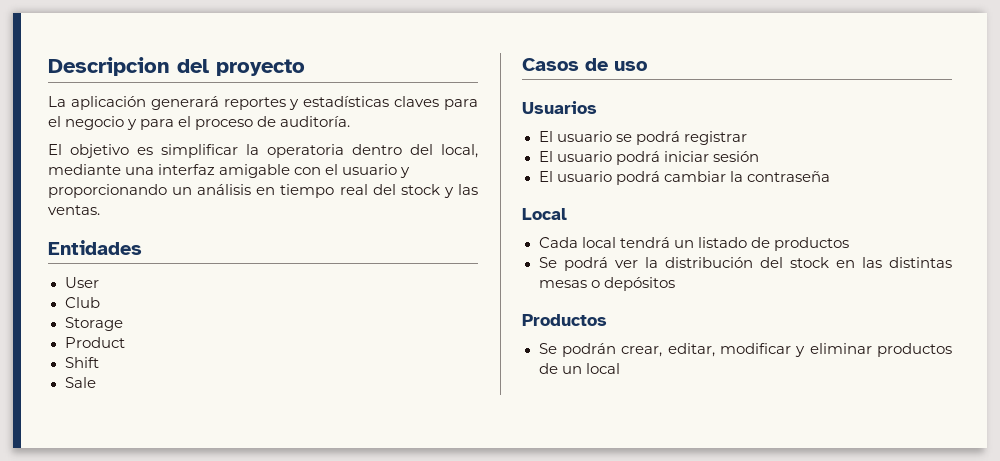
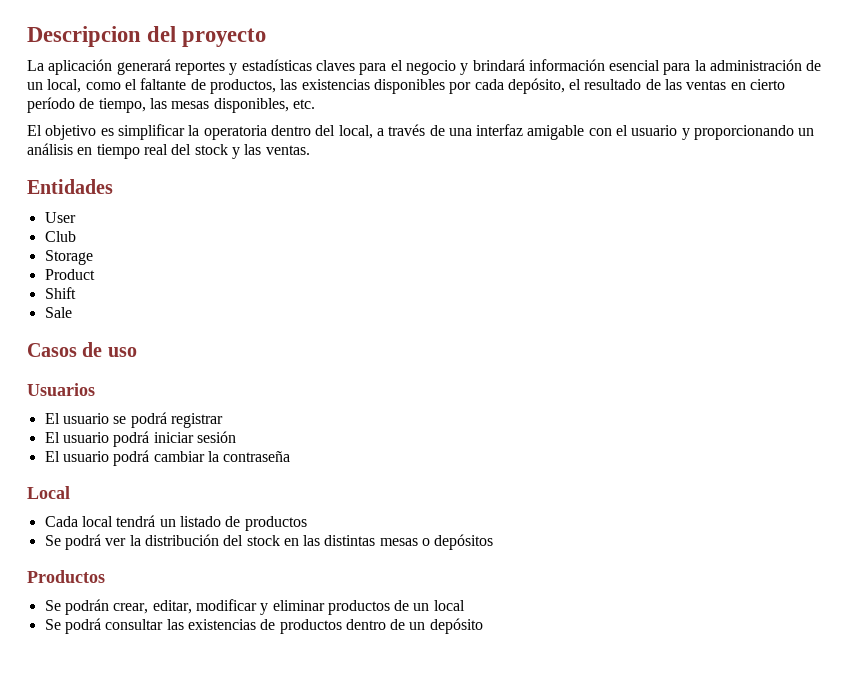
- La aplicación generará reportes y estadísticas claves para el negocio y para el proceso de auditoría.
+ La aplicación generará reportes y estadísticas claves para el negocio y brindará información esencial para la administración de un local, como el faltante de productos, las existencias disponibles por cada depósito, el resultado de las ventas en cierto período de tiempo, las mesas disponibles, etc.
- El objetivo es simplificar la operatoria dentro del local, mediante una interfaz amigable con el usuario y proporcionando un análisis en tiempo real del stock y las ventas.
+ El objetivo es simplificar la operatoria dentro del local, a través de una interfaz amigable con el usuario y proporcionando un análisis en tiempo real del stock y las ventas.
+ Se podrá consultar las existencias de productos dentro de un depósito

